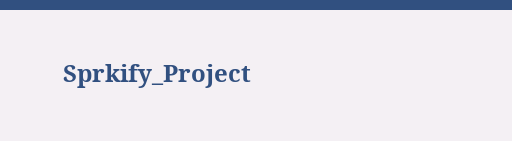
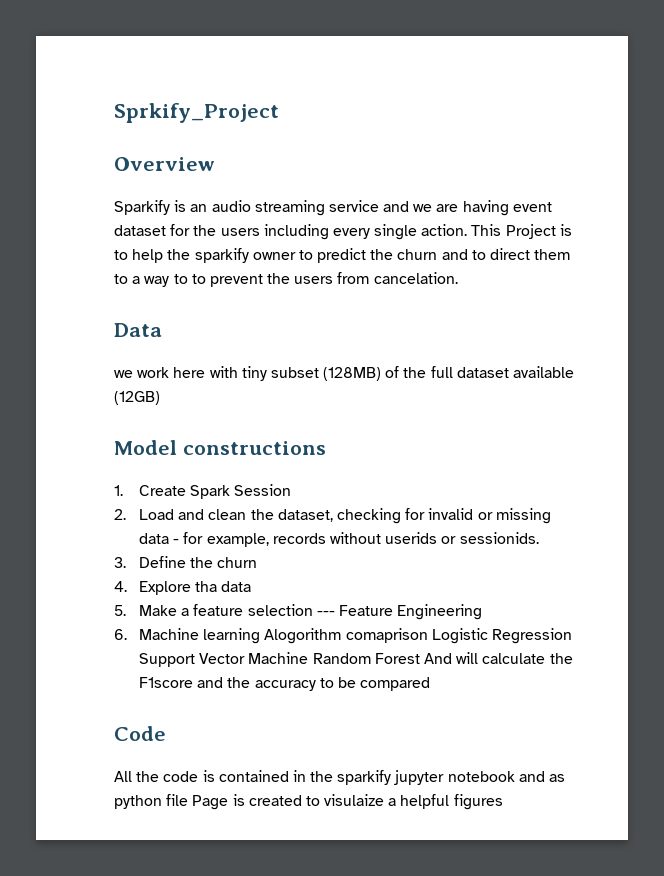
+ Overview
+ Sparkify is an audio streaming service and we are having event dataset for the users including every single action. This Project is to help the sparkify owner to predict the churn and to direct them to a way to to prevent the users from cancelation.
+ Data
+ we work here with tiny subset (128MB) of the full dataset available (12GB)
+ Model constructions
+ 1. Create Spark Session
+ 2. Load and clean the dataset, checking for invalid or missing data - for example, records without userids or sessionids.
+ 3. Define the churn
+ 4. Explore tha data
+ 5. Make a feature selection --- Feature Engineering
+ 6. Machine learning Alogorithm comaprison Logistic Regression Support Vector Machine Random Forest And will calculate the F1score and the accuracy to be compared
+ Code
+ All the code is contained in the sparkify jupyter notebook and as python file Page is created to visulaize a helpful figures

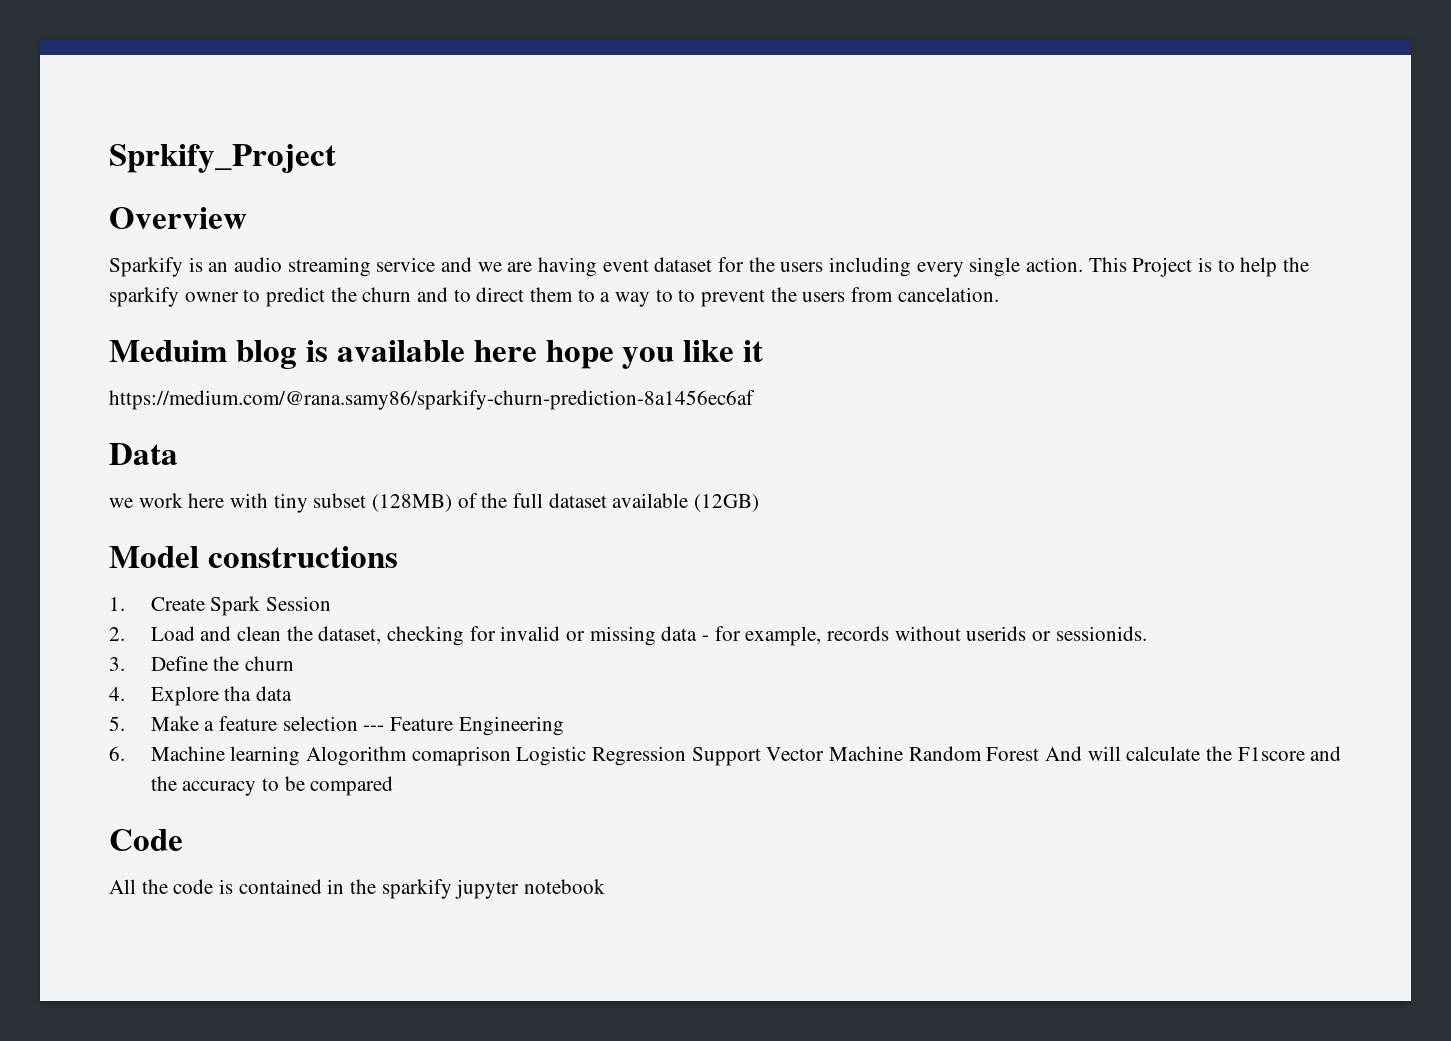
+ Meduim blog is available here hope you like it
+ https://medium.com/@rana.samy86/sparkify-churn-prediction-8a1456ec6af
- All the code is contained in the sparkify jupyter notebook and as python file Page is created to visulaize a helpful figures
+ All the code is contained in the sparkify jupyter notebook

